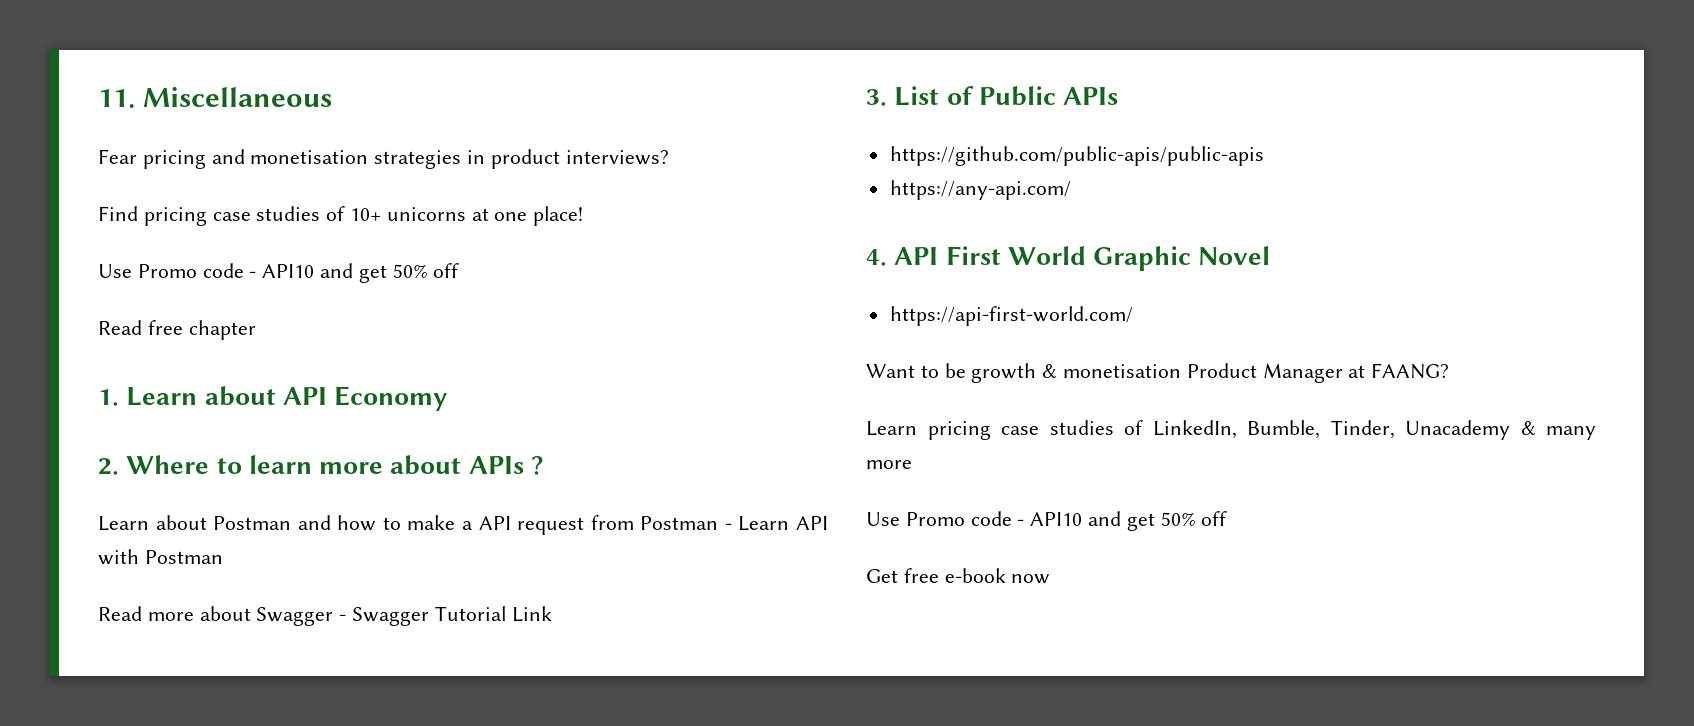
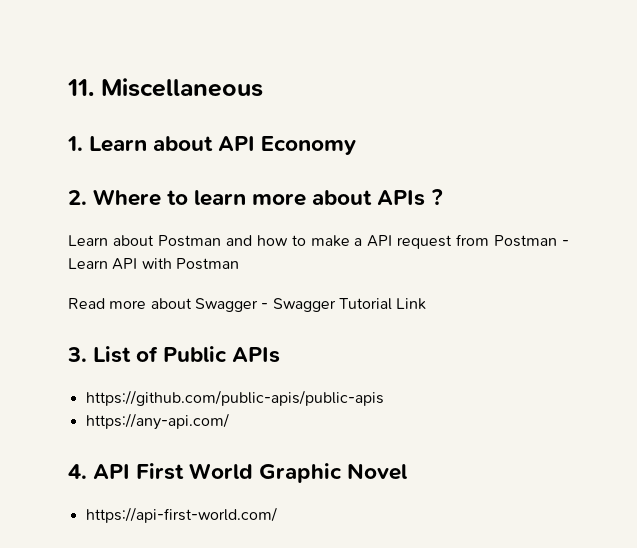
- Fear pricing and monetisation strategies in product interviews?
- Find pricing case studies of 10+ unicorns at one place!
- Use Promo code - API10 and get 50% off
- Read free chapter
- Want to be growth & monetisation Product Manager at FAANG?
- Learn pricing case studies of LinkedIn, Bumble, Tinder, Unacademy & many more
- Use Promo code - API10 and get 50% off
- Get free e-book now

